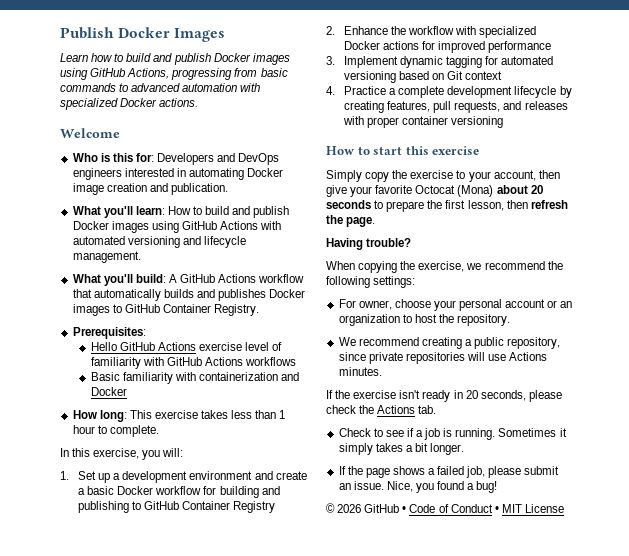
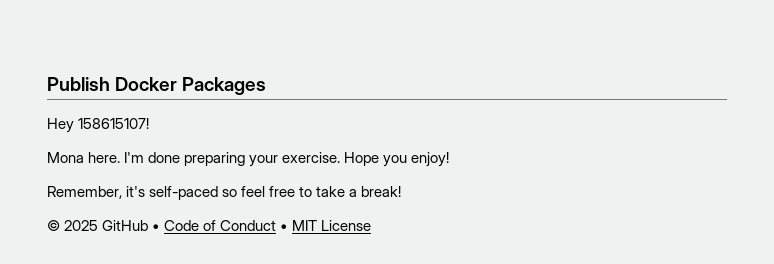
- Publish Docker Images
- Learn how to build and publish Docker images using GitHub Actions, progressing from basic commands to advanced automation with specialized Docker actions.
- Welcome
- Who is this for: Developers and DevOps engineers interested in automating Docker image creation and publication.
- What you'll learn: How to build and publish Docker images using GitHub Actions with automated versioning and lifecycle management.
- What you'll build: A GitHub Actions workflow that automatically builds and publishes Docker images to GitHub Container Registry.
- Prerequisites:
- Hello GitHub Actions exercise level of familiarity with GitHub Actions workflows
- Basic familiarity with containerization and Docker
- How long: This exercise takes less than 1 hour to complete.
- In this exercise, you will:
- 1. Set up a development environment and create a basic Docker workflow for building and publishing to GitHub Container Registry
- 2. Enhance the workflow with specialized Docker actions for improved performance
- 3. Implement dynamic tagging for automated versioning based on Git context
- 4. Practice a complete development lifecycle by creating features, pull requests, and releases with proper container versioning
- How to start this exercise
- Simply copy the exercise to your account, then give your favorite Octocat (Mona) about 20 seconds to prepare the first lesson, then refresh the page.
- Having trouble?
- When copying the exercise, we recommend the following settings:
- For owner, choose your personal account or an organization to host the repository.
- We recommend creating a public repository, since private repositories will use Actions minutes.
- If the exercise isn't ready in 20 seconds, please check the Actions tab.
- Check to see if a job is running. Sometimes it simply takes a bit longer.
- If the page shows a failed job, please submit an issue. Nice, you found a bug!
+ Publish Docker Packages
+ Hey 158615107!
+ Mona here. I'm done preparing your exercise. Hope you enjoy!
+ Remember, it's self-paced so feel free to take a break!
- © 2026 GitHub • Code of Conduct • MIT License
+ © 2025 GitHub • Code of Conduct • MIT License

